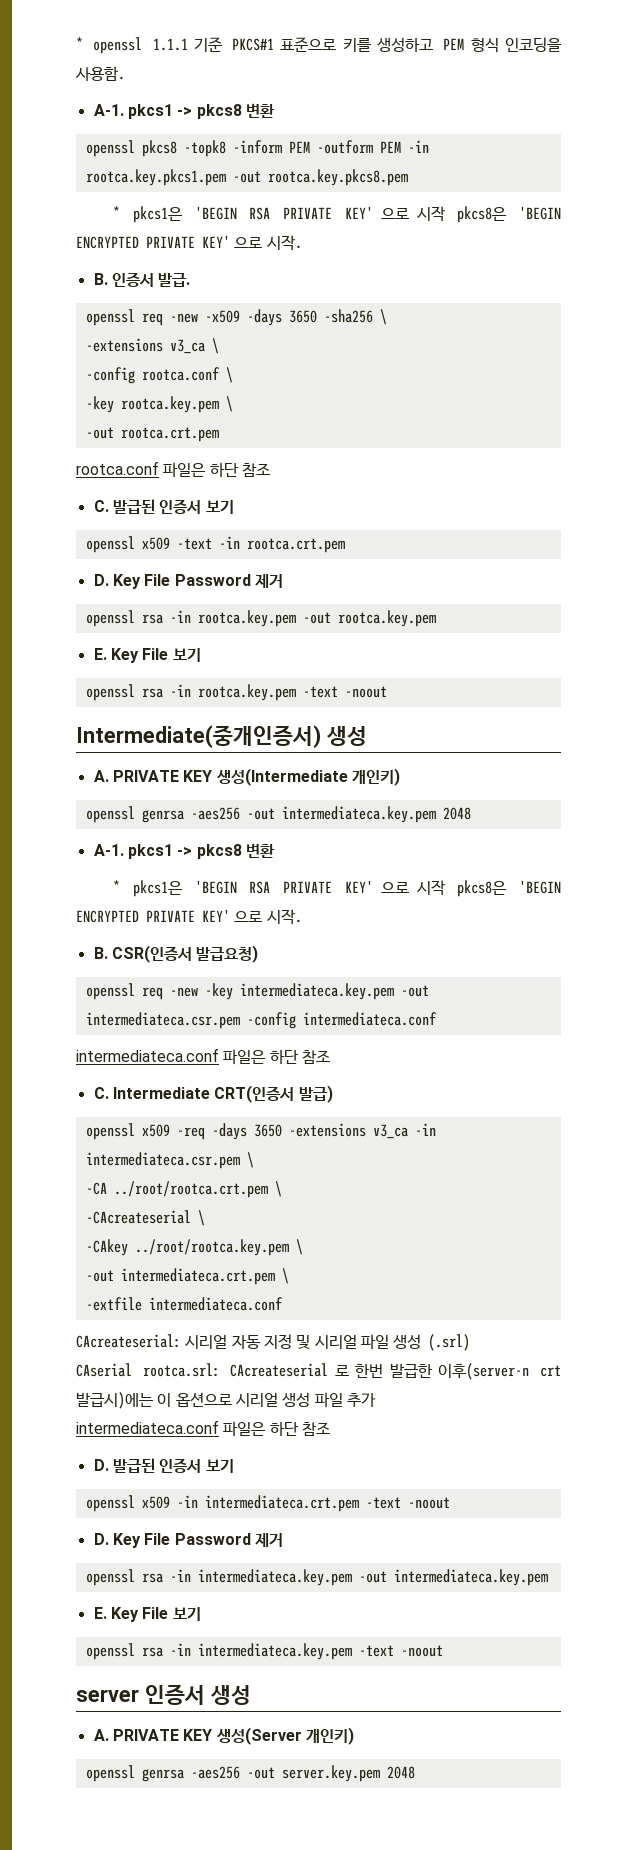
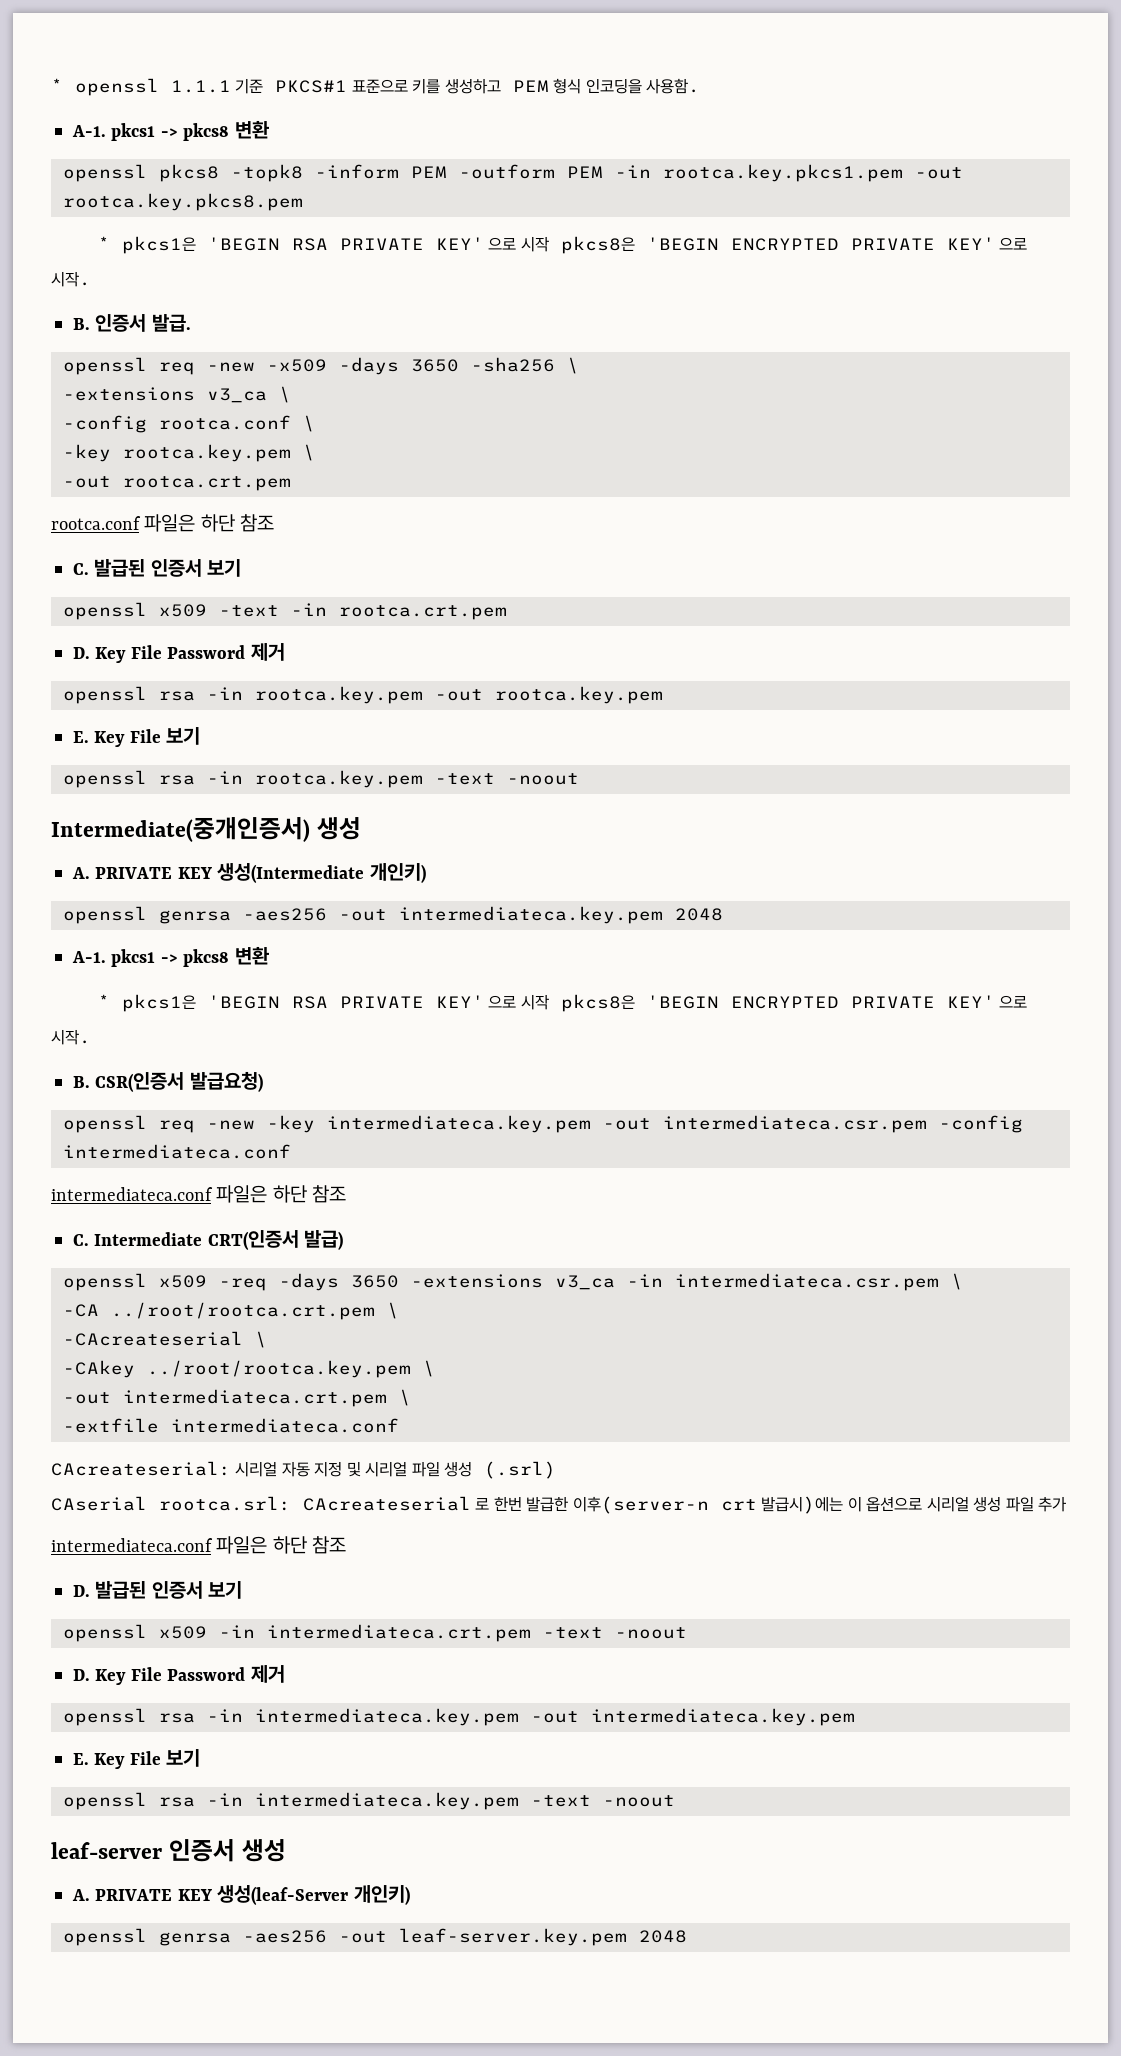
- server 인증서 생성
+ leaf-server 인증서 생성
- A. PRIVATE KEY 생성(Server 개인키)
- openssl genrsa -aes256 -out server.key.pem 2048
+ A. PRIVATE KEY 생성(leaf-Server 개인키)
+ openssl genrsa -aes256 -out leaf-server.key.pem 2048

